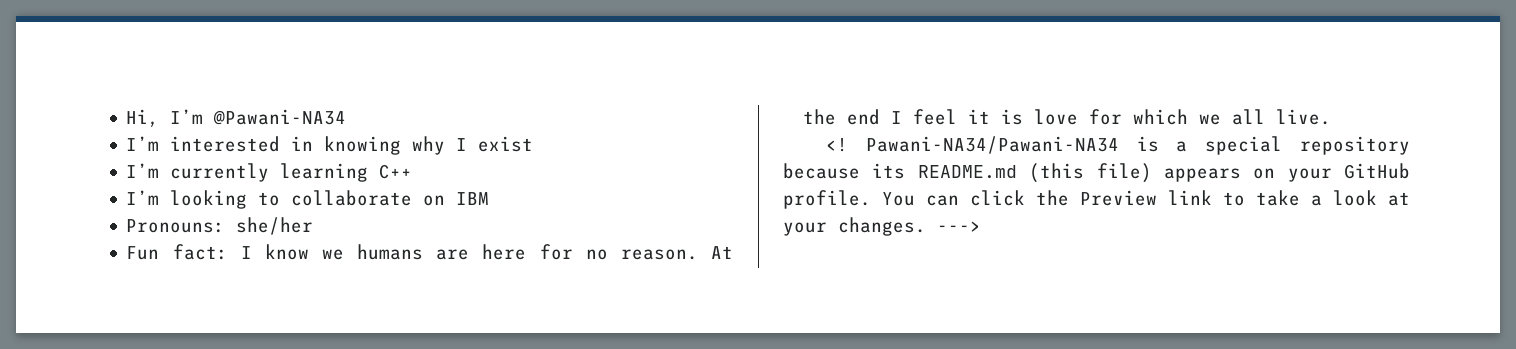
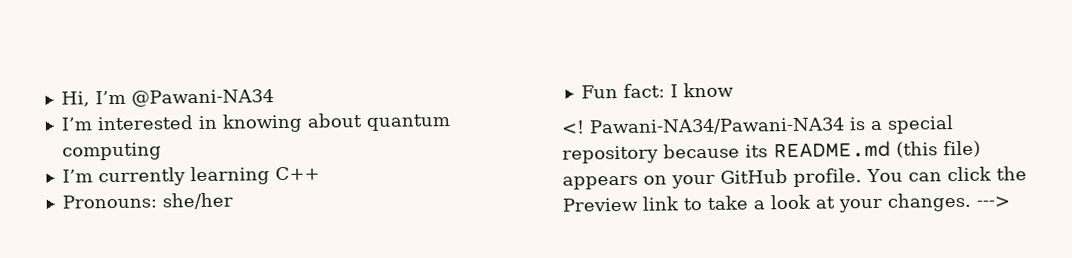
- I’m interested in knowing why I exist
+ I’m interested in knowing about quantum computing
- I’m looking to collaborate on IBM
- Fun fact: I know we humans are here for no reason. At the end I feel it is love for which we all live.
+ Fun fact: I know

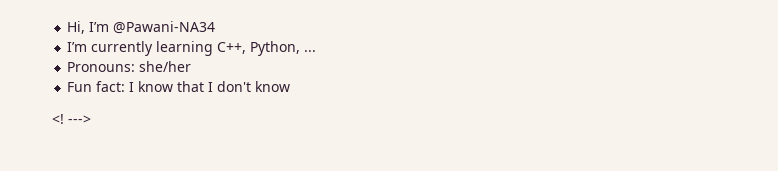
- I’m interested in knowing about quantum computing
- I’m currently learning C++
+ I’m currently learning C++, Python, ...
- Fun fact: I know
- <! Pawani-NA34/Pawani-NA34 is a special repository because its README.md (this file) appears on your GitHub profile. You can click the Preview link to take a look at your changes.
+ Fun fact: I know that I don't know
+ <!

